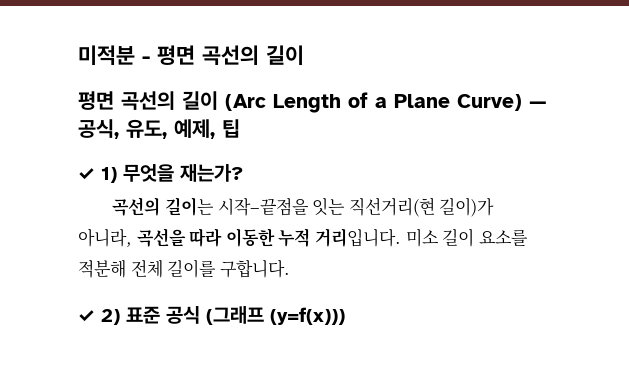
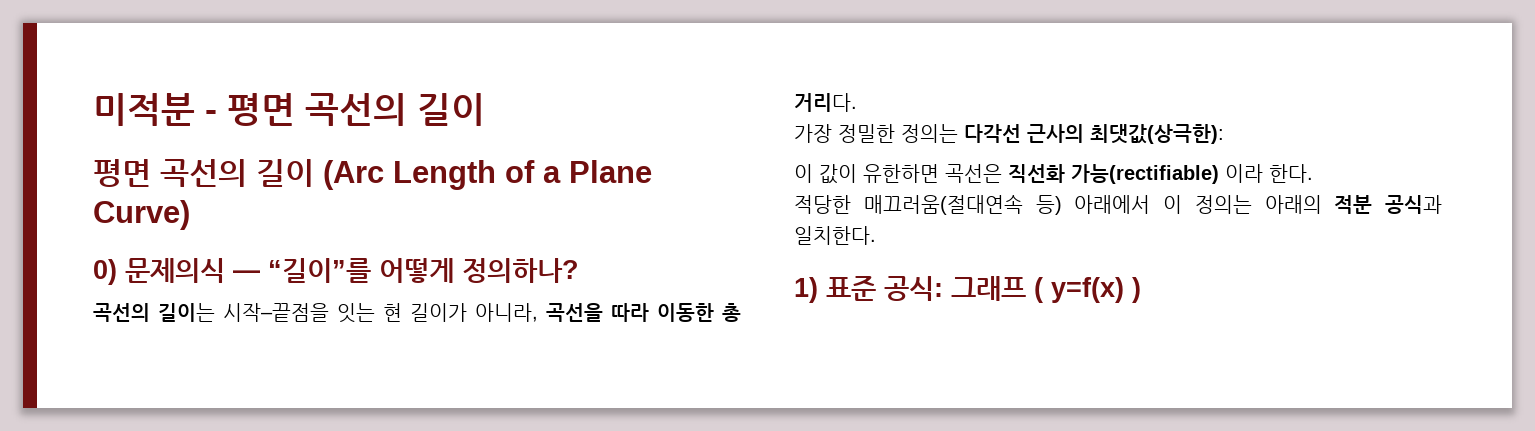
- 평면 곡선의 길이 (Arc Length of a Plane Curve) — 공식, 유도, 예제, 팁
- ✓ 1) 무엇을 재는가?
+ 평면 곡선의 길이 (Arc Length of a Plane Curve)
+ 0) 문제의식 — “길이”를 어떻게 정의하나?
- 곡선의 길이는 시작–끝점을 잇는 직선거리(현 길이)가 아니라, 곡선을 따라 이동한 누적 거리입니다. 미소 길이 요소를 적분해 전체 길이를 구합니다.
- ✓ 2) 표준 공식 (그래프 (y=f(x)))
+ 곡선의 길이는 시작–끝점을 잇는 현 길이가 아니라, 곡선을 따라 이동한 총 거리다.
+ 가장 정밀한 정의는 다각선 근사의 최댓값(상극한):
+ 이 값이 유한하면 곡선은 직선화 가능(rectifiable) 이라 한다.
+ 적당한 매끄러움(절대연속 등) 아래에서 이 정의는 아래의 적분 공식과 일치한다.
+ 1) 표준 공식: 그래프 ( y=f(x) )

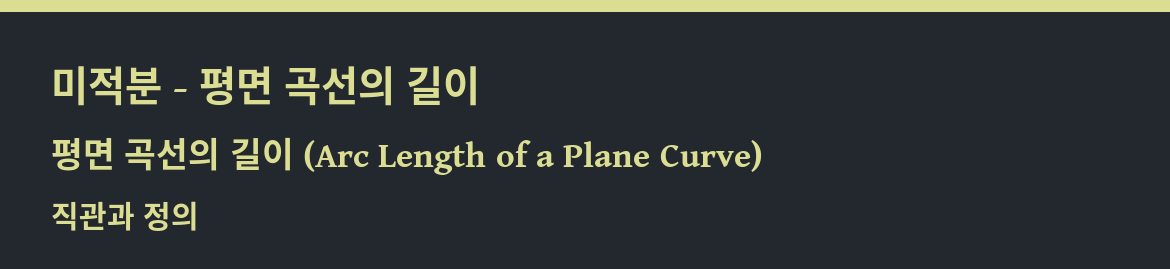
- 0) 문제의식 — “길이”를 어떻게 정의하나?
- 곡선의 길이는 시작–끝점을 잇는 현 길이가 아니라, 곡선을 따라 이동한 총 거리다.
- 가장 정밀한 정의는 다각선 근사의 최댓값(상극한):
- 이 값이 유한하면 곡선은 직선화 가능(rectifiable) 이라 한다.
- 적당한 매끄러움(절대연속 등) 아래에서 이 정의는 아래의 적분 공식과 일치한다.
- 1) 표준 공식: 그래프 ( y=f(x) )
+ 직관과 정의

